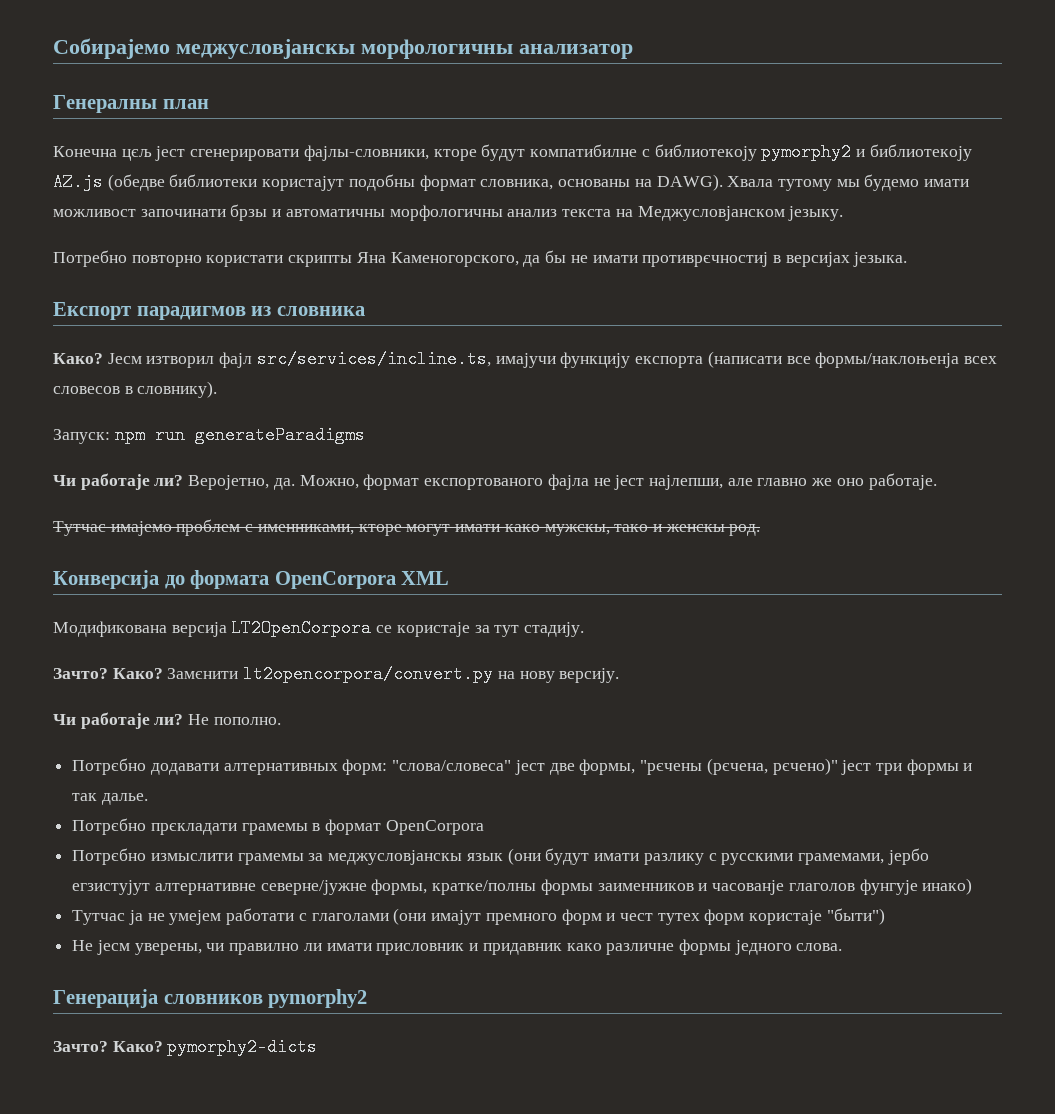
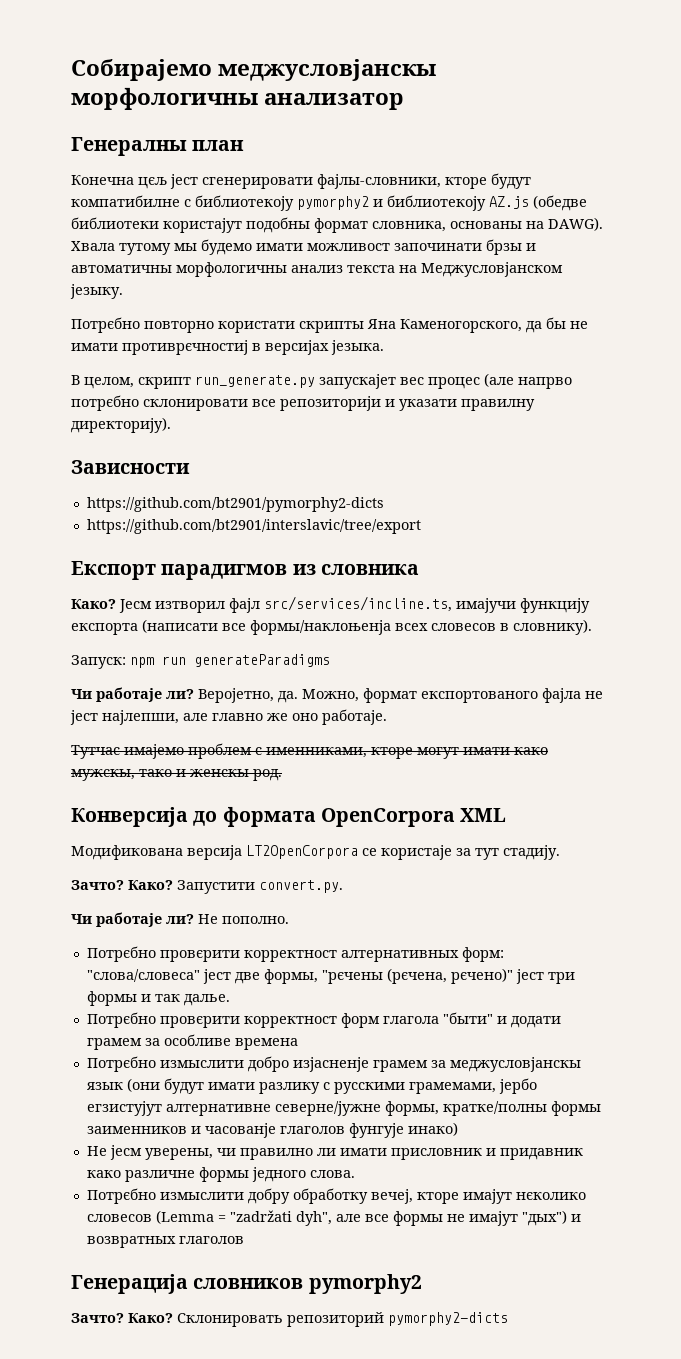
- Потребно повторно користати скрипты Яна Каменогорского, да бы не имати противрєчностиj в версиjах jезыка.
+ Потрєбно повторно користати скрипты Яна Каменогорского, да бы не имати противрєчностиj в версиjах jезыка.
+ В целом, скрипт run_generate.py запускаjет вес процес (але напрво потрєбно склонировати все репозиториjи и указати правилну директориjу).
+ Зависности
+ https://github.com/bt2901/pymorphy2-dicts
+ https://github.com/bt2901/interslavic/tree/export
- Замєнити lt2opencorpora/convert.py на нову версиjу.
+ Запустити convert.py.
- Потрєбно додавати алтернативных форм: "слова/словеса" jест две формы, "рєчены (рєчена, рєчено)" jест три формы и так далье.
+ Потрєбно провєрити корректност алтернативных форм: "слова/словеса" jест две формы, "рєчены (рєчена, рєчено)" jест три формы и так далье.
- Потрєбно прєкладати грамемы в формат OpenCorpora
- Потрєбно измыслити грамемы за меджусловjанскы язык (они будут имати разлику с русскими грамемами, jербо егзистуjут алтернативне северне/jужне формы, кратке/полны формы заименников и часованjе глаголов фунгуjе инако)
+ Потрєбно провєрити корректност форм глагола "быти" и додати грамем за особливе времена
+ Потрєбно измыслити добро изjасненjе грамем за меджусловjанскы язык (они будут имати разлику с русскими грамемами, jербо егзистуjут алтернативне северне/jужне формы, кратке/полны формы заименников и часованjе глаголов фунгуjе инако)
- Тутчас jа не умеjем работати с глаголами (они имаjут премного форм и чест тутех форм користаjе "быти")
+ Потрєбно измыслити добру обработку вечеj, кторе имаjут нєколико словесов (Lemma = "zadržati dyh", але все формы не имаjут "дых") и возвратных глаголов
- Како? pymorphy2-dicts
+ Како? Склонировать репозиторий pymorphy2-dicts

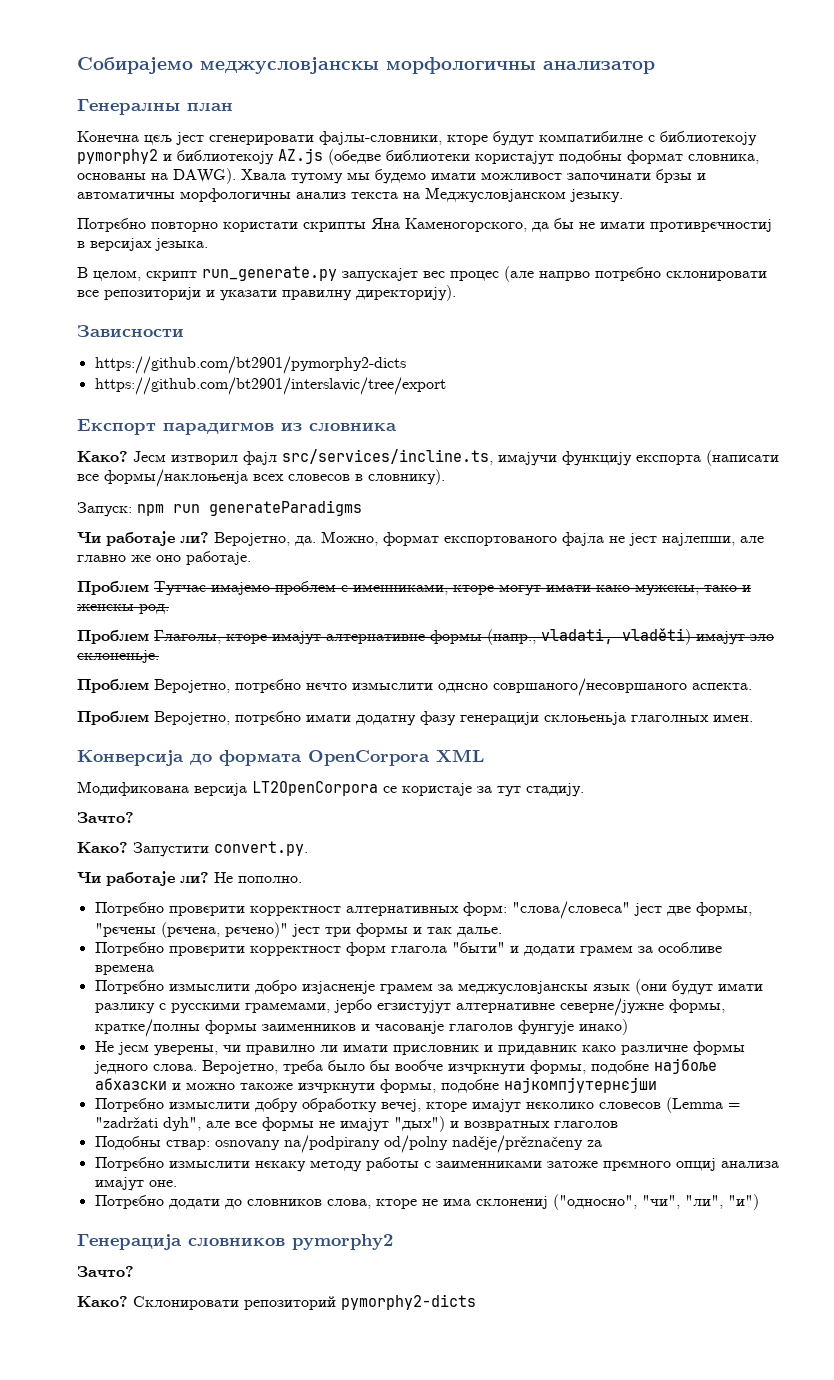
- Тутчас имаjемо проблем с именниками, кторе могут имати како мужскы, тако и женскы род.
+ Проблем Тутчас имаjемо проблем с именниками, кторе могут имати како мужскы, тако и женскы род.
+ Проблем Глаголы, кторе имаjут алтернативне формы (напр., vladati, vladěti) имаjут зло склоненьjе.
+ Проблем Вероjетно, потрєбно нєчто измыслити однсно совршаного/несовршаного аспекта.
+ Проблем Вероjетно, потрєбно имати додатну фазу генерациjи склоњеньја глаголных имен.
  Модификована версиjа LT2OpenCorpora се користаjе за тут стадију.
- Зачто? Како?
+ Зачто?
+ Како?
+ Вероjетно, треба было бы вообче изчркнути формы, подобне најбоље абхазски и можно такоже изчркнути формы, подобне најкомпјутернєјши
+ Подобны ствар: osnovany na/podpirany od/polny naděje/prěznačeny za
+ Потрєбно измыслити нєкаку методу работы с заименниками затоже прємного опциj анализа имаjут оне.
+ Потрєбно додати до словников слова, кторе не има склонениj ("односно", "чи", "ли", "и")
  Генерациjа словников pymorphy2
- Зачто? Како? Склонировать репозиторий pymorphy2-dicts
+ Зачто?
+ Како? Склонировати репозиторий pymorphy2-dicts

